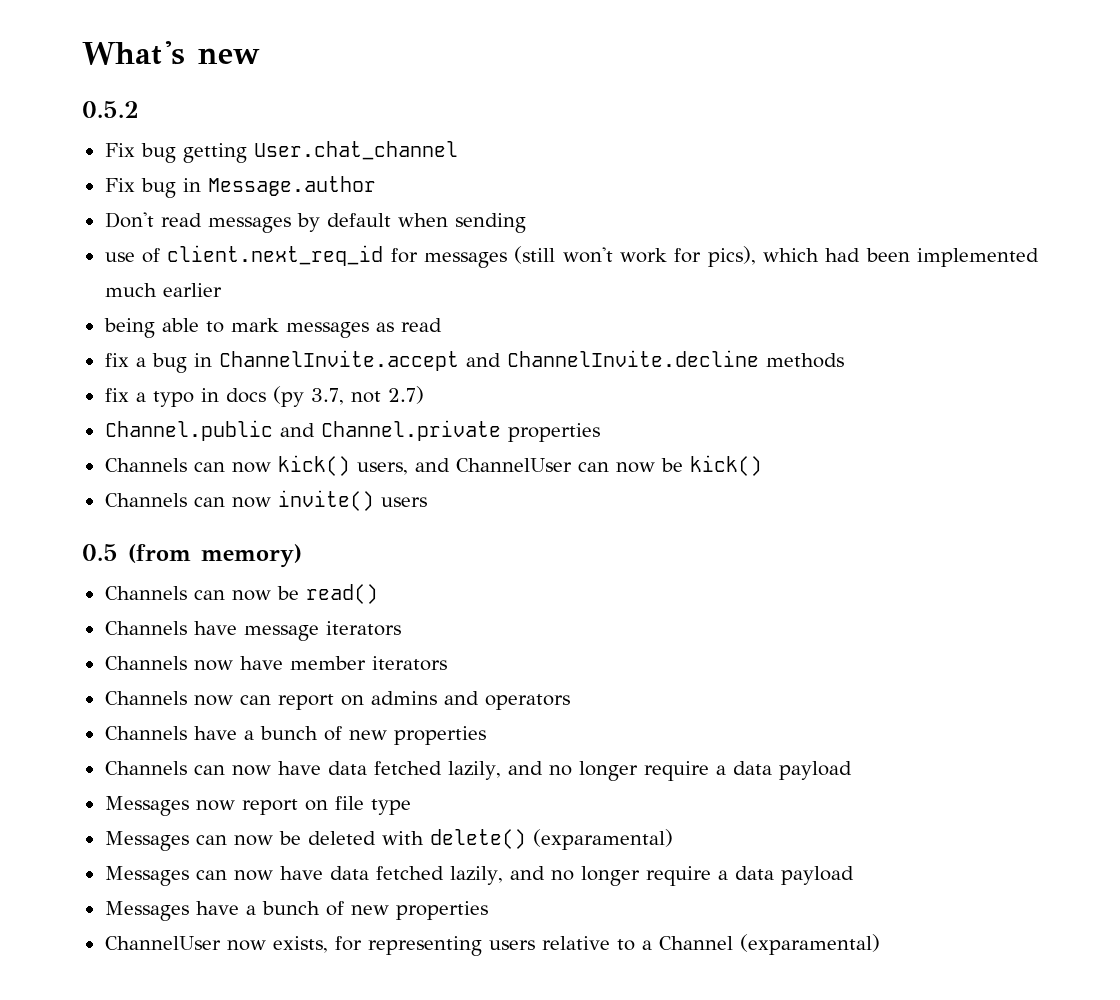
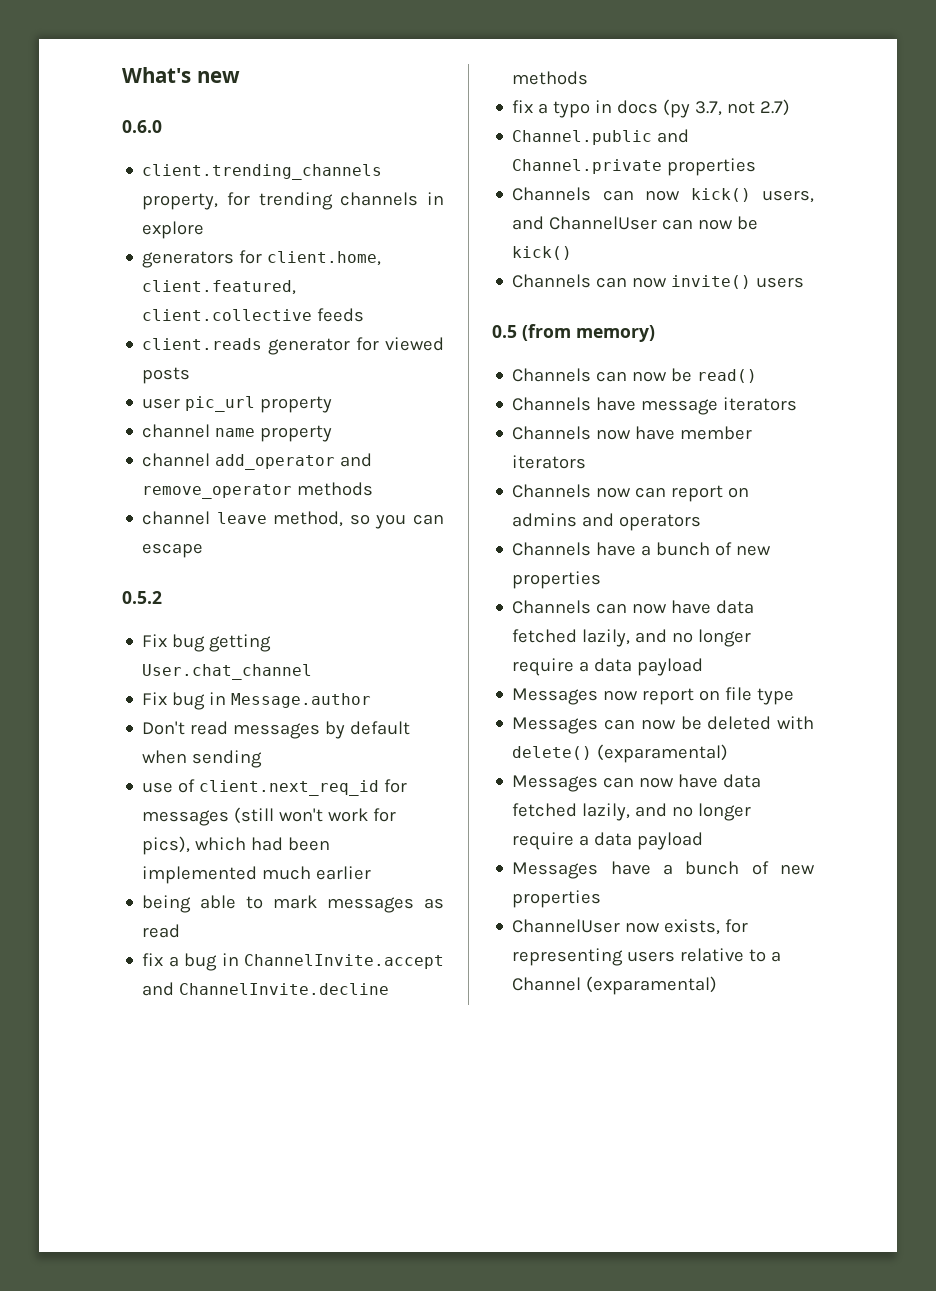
+ 0.6.0
+ client.trending_channels property, for trending channels in explore
+ generators for client.home, client.featured, client.collective feeds
+ client.reads generator for viewed posts
+ user pic_url property
+ channel name property
+ channel add_operator and remove_operator methods
+ channel leave method, so you can escape

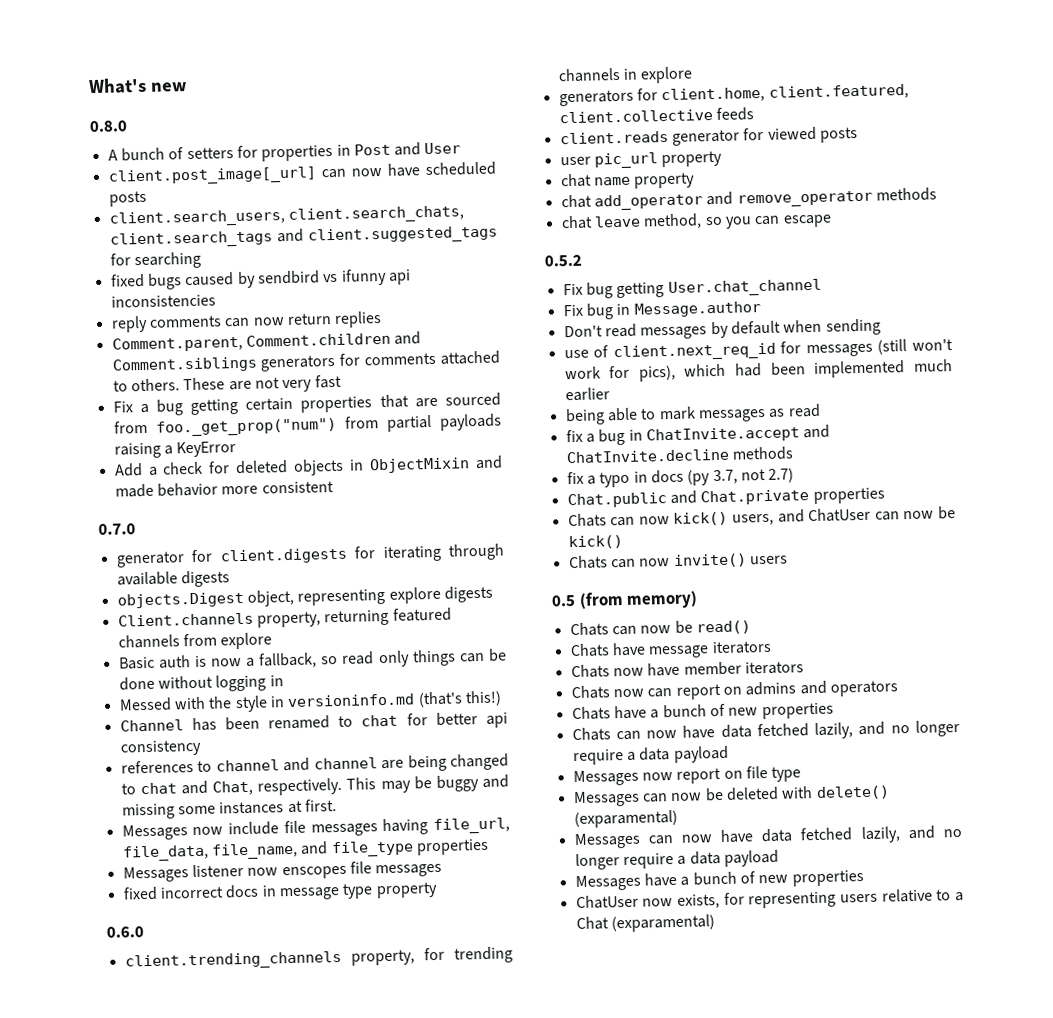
+ 0.8.0
+ A bunch of setters for properties in Post and User
+ client.post_image[_url] can now have scheduled posts
+ client.search_users, client.search_chats, client.search_tags and client.suggested_tags for searching
+ fixed bugs caused by sendbird vs ifunny api inconsistencies
+ reply comments can now return replies
+ Comment.parent, Comment.children and Comment.siblings generators for comments attached to others. These are not very fast
+ Fix a bug getting certain properties that are sourced from foo._get_prop("num") from partial payloads raising a KeyError
+ Add a check for deleted objects in ObjectMixin and made behavior more consistent
+ 0.7.0
+ generator for client.digests for iterating through available digests
+ objects.Digest object, representing explore digests
+ Client.channels property, returning featured channels from explore
+ Basic auth is now a fallback, so read only things can be done without logging in
+ Messed with the style in versioninfo.md (that's this!)
+ Channel has been renamed to chat for better api consistency
+ references to channel and channel are being changed to chat and Chat, respectively. This may be buggy and missing some instances at first.
+ Messages now include file messages having file_url, file_data, file_name, and file_type properties
+ Messages listener now enscopes file messages
+ fixed incorrect docs in message type property
- channel name property
+ chat name property
- channel add_operator and remove_operator methods
+ chat add_operator and remove_operator methods
- channel leave method, so you can escape
+ chat leave method, so you can escape
- fix a bug in ChannelInvite.accept and ChannelInvite.decline methods
+ fix a bug in ChatInvite.accept and ChatInvite.decline methods
- Channel.public and Channel.private properties
- Channels can now kick() users, and ChannelUser can now be kick()
+ Chat.public and Chat.private properties
+ Chats can now kick() users, and ChatUser can now be kick()
- Channels can now invite() users
+ Chats can now invite() users
- Channels can now be read()
+ Chats can now be read()
- Channels have message iterators
+ Chats have message iterators
- Channels now have member iterators
+ Chats now have member iterators
- Channels now can report on admins and operators
+ Chats now can report on admins and operators
- Channels have a bunch of new properties
- Channels can now have data fetched lazily, and no longer require a data payload
+ Chats have a bunch of new properties
+ Chats can now have data fetched lazily, and no longer require a data payload
- ChannelUser now exists, for representing users relative to a Channel (exparamental)
+ ChatUser now exists, for representing users relative to a Chat (exparamental)

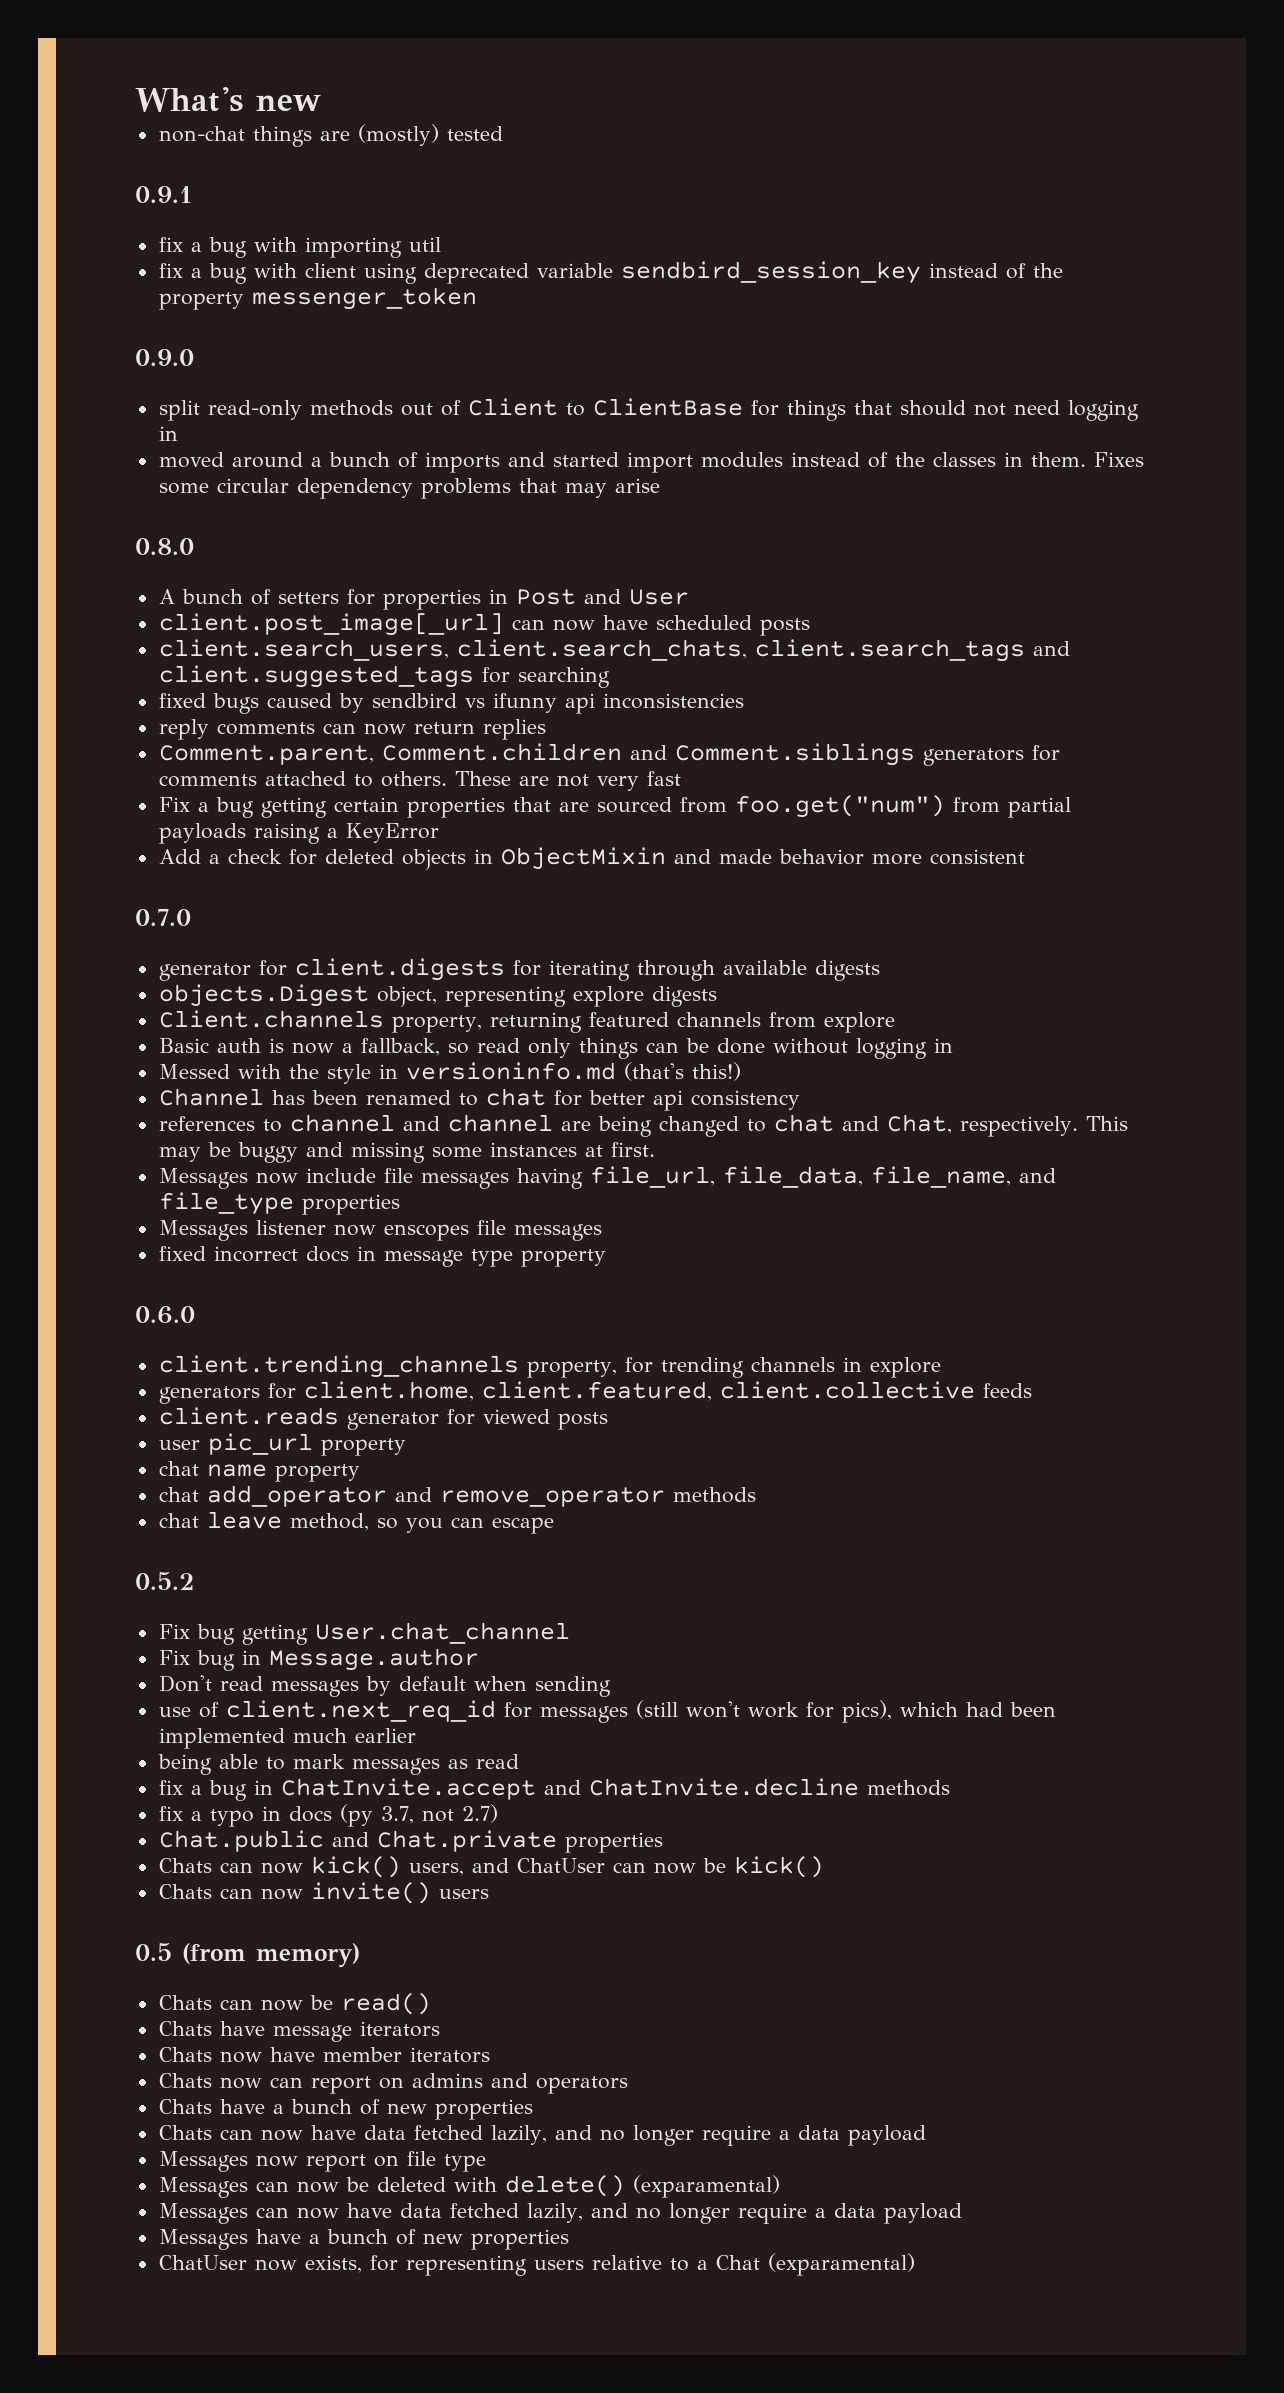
+ non-chat things are (mostly) tested
+ 0.9.1
+ fix a bug with importing util
+ fix a bug with client using deprecated variable sendbird_session_key instead of the property messenger_token
+ 0.9.0
+ split read-only methods out of Client to ClientBase for things that should not need logging in
+ moved around a bunch of imports and started import modules instead of the classes in them. Fixes some circular dependency problems that may arise
- Fix a bug getting certain properties that are sourced from foo._get_prop("num") from partial payloads raising a KeyError
+ Fix a bug getting certain properties that are sourced from foo.get("num") from partial payloads raising a KeyError

